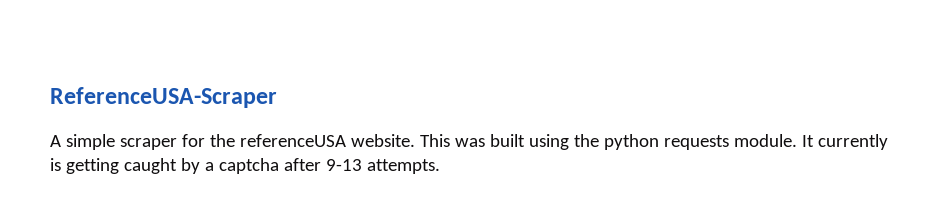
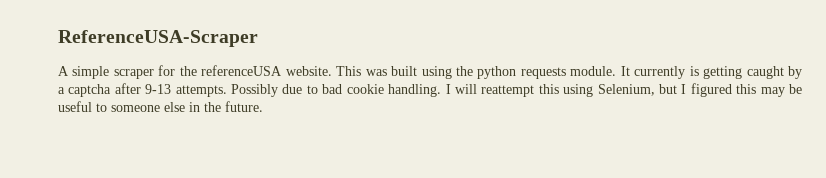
+ Possibly due to bad cookie handling. I will reattempt this using Selenium, but I figured this may be useful to someone else in the future.

